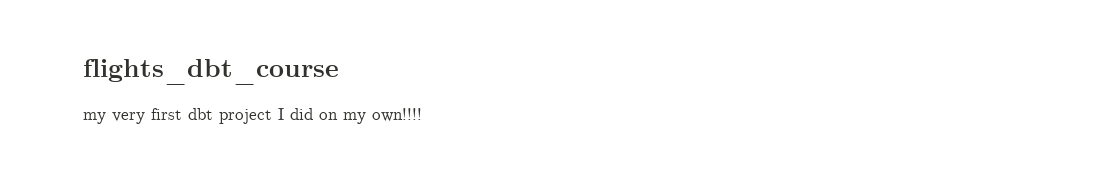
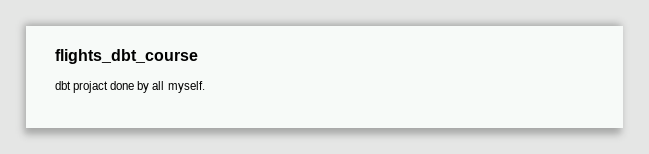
- my very first dbt project I did on my own!!!!
+ dbt projact done by all myself.

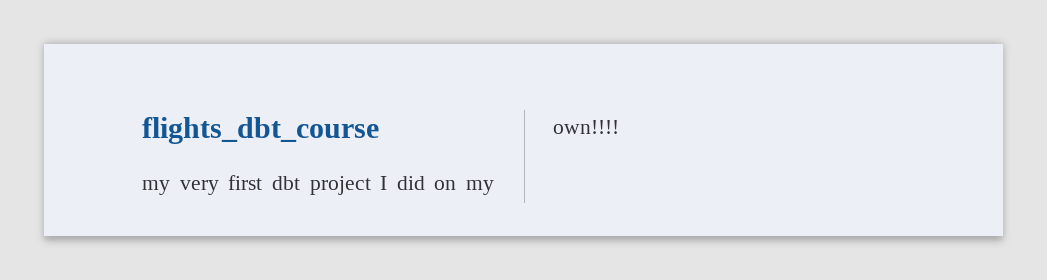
- dbt projact done by all myself.
+ my very first dbt project I did on my own!!!!

